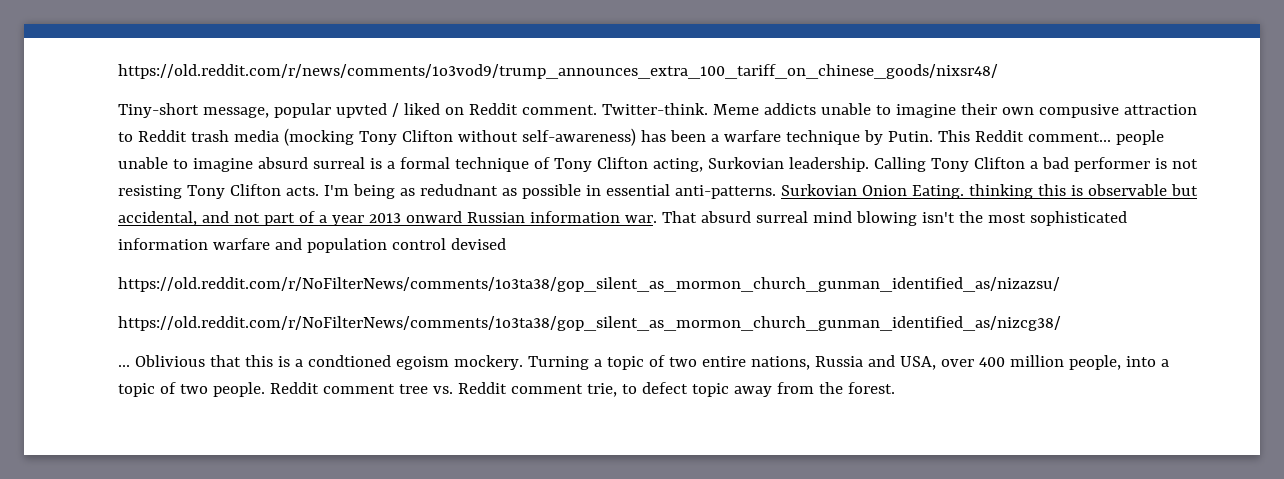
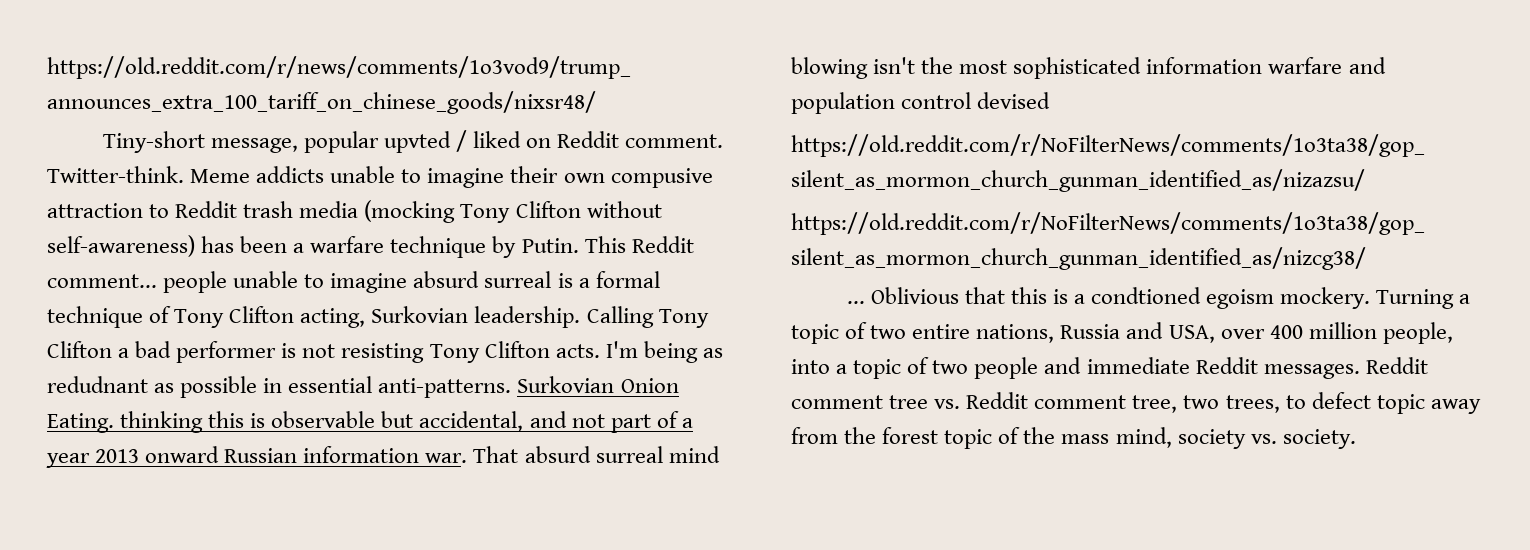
- Turning a topic of two entire nations, Russia and USA, over 400 million people, into a topic of two people.
+ Turning a topic of two entire nations, Russia and USA, over 400 million people, into a topic of two people and immediate Reddit messages.
- Reddit comment tree vs. Reddit comment trie, to defect topic away from the forest.
+ Reddit comment tree vs. Reddit comment tree, two trees, to defect topic away from the forest topic of the mass mind, society vs. society.

